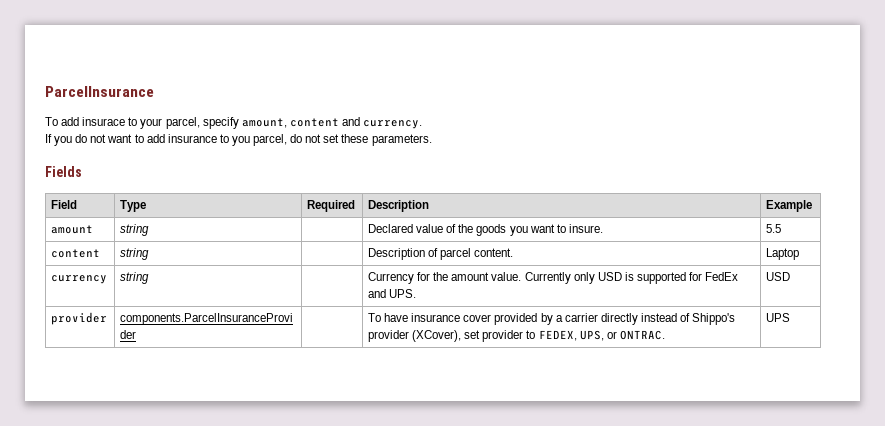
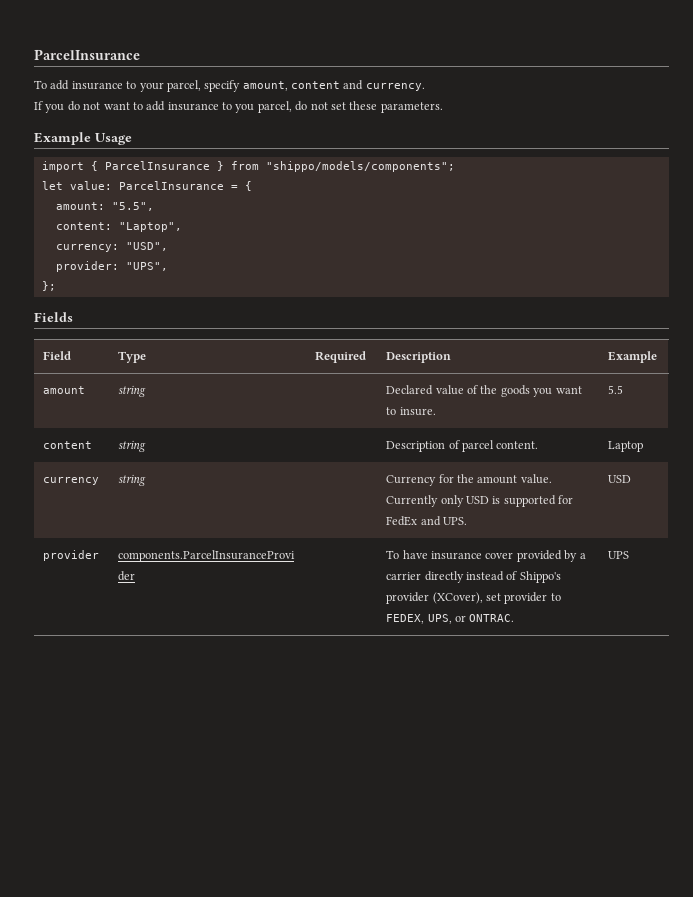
- To add insurace to your parcel, specify amount, content and currency.
+ To add insurance to your parcel, specify amount, content and currency.
+ Example Usage
+ import { ParcelInsurance } from "shippo/models/components";
+ let value: ParcelInsurance = {
+ amount: "5.5",
+ content: "Laptop",
+ currency: "USD",
+ provider: "UPS",
+ };

